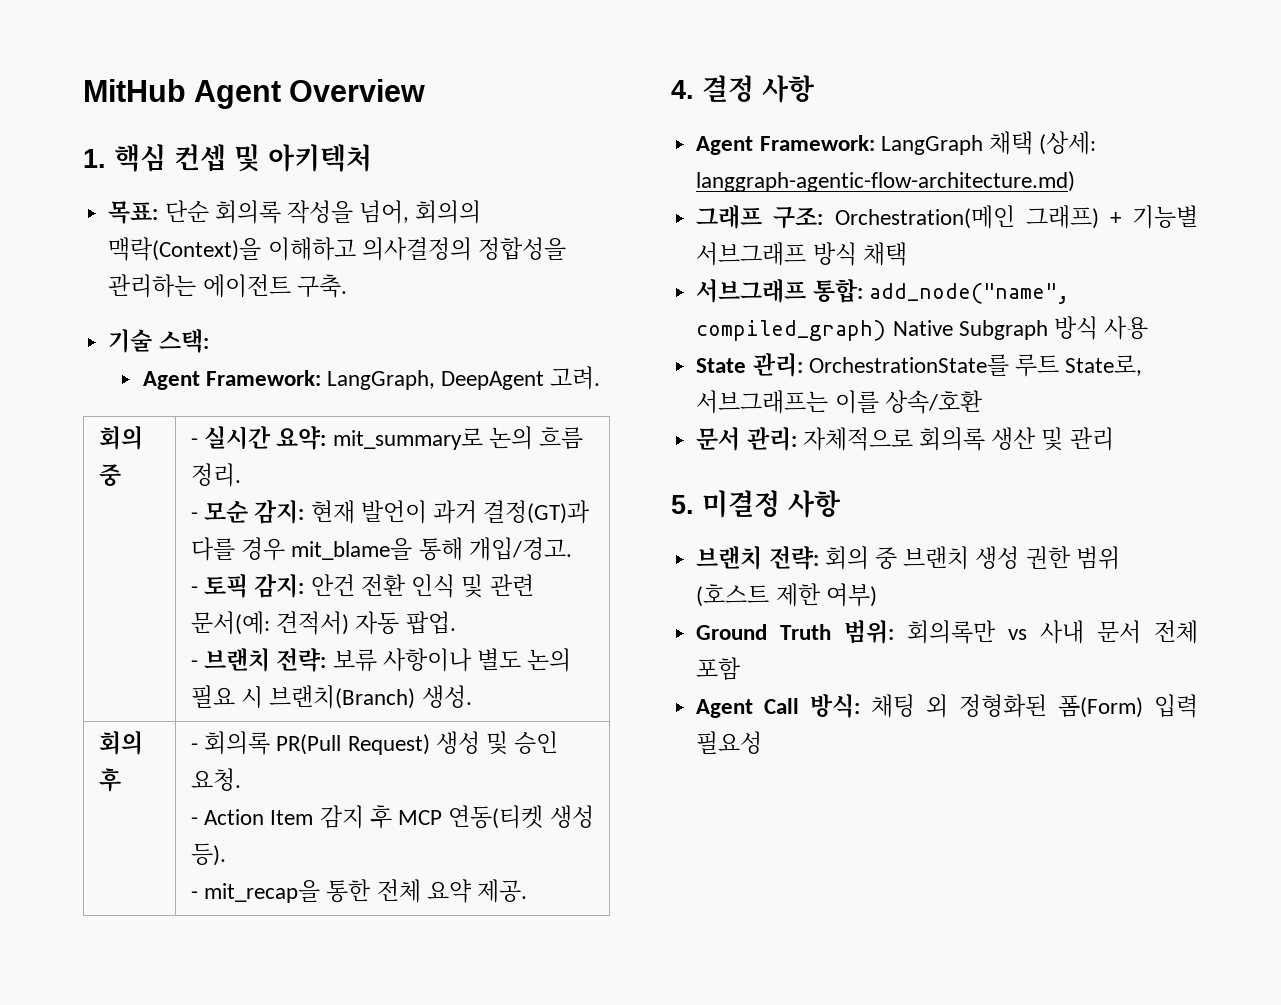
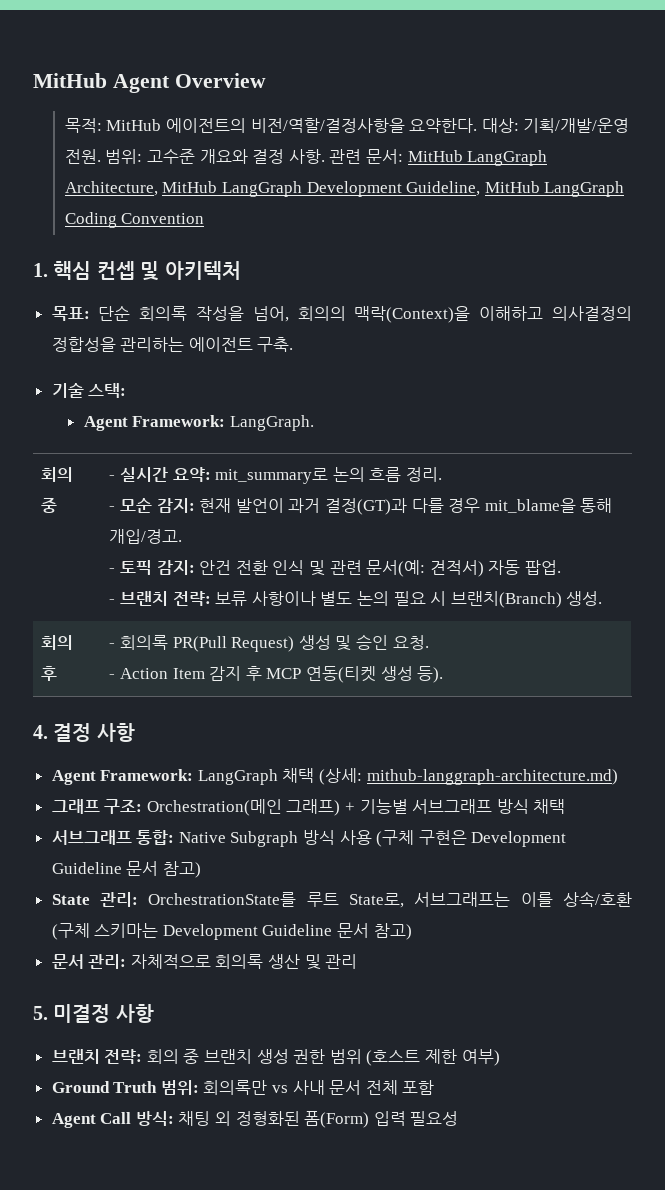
+ 목적: MitHub 에이전트의 비전/역할/결정사항을 요약한다. 대상: 기획/개발/운영 전원. 범위: 고수준 개요와 결정 사항. 관련 문서: MitHub LangGraph Architecture, MitHub LangGraph Development Guideline, MitHub LangGraph Coding Convention
- Agent Framework: LangGraph, DeepAgent 고려.
+ Agent Framework: LangGraph.
  회의 후 | - 회의록 PR(Pull Request) 생성 및 승인 요청.
  - Action Item 감지 후 MCP 연동(티켓 생성 등).
- - mit_recap을 통한 전체 요약 제공.
- Agent Framework: LangGraph 채택 (상세: langgraph-agentic-flow-architecture.md)
+ Agent Framework: LangGraph 채택 (상세: mithub-langgraph-architecture.md)
- 서브그래프 통합: add_node("name", compiled_graph) Native Subgraph 방식 사용
+ 서브그래프 통합: Native Subgraph 방식 사용 (구체 구현은 Development Guideline 문서 참고)
- State 관리: OrchestrationState를 루트 State로, 서브그래프는 이를 상속/호환
+ State 관리: OrchestrationState를 루트 State로, 서브그래프는 이를 상속/호환 (구체 스키마는 Development Guideline 문서 참고)

